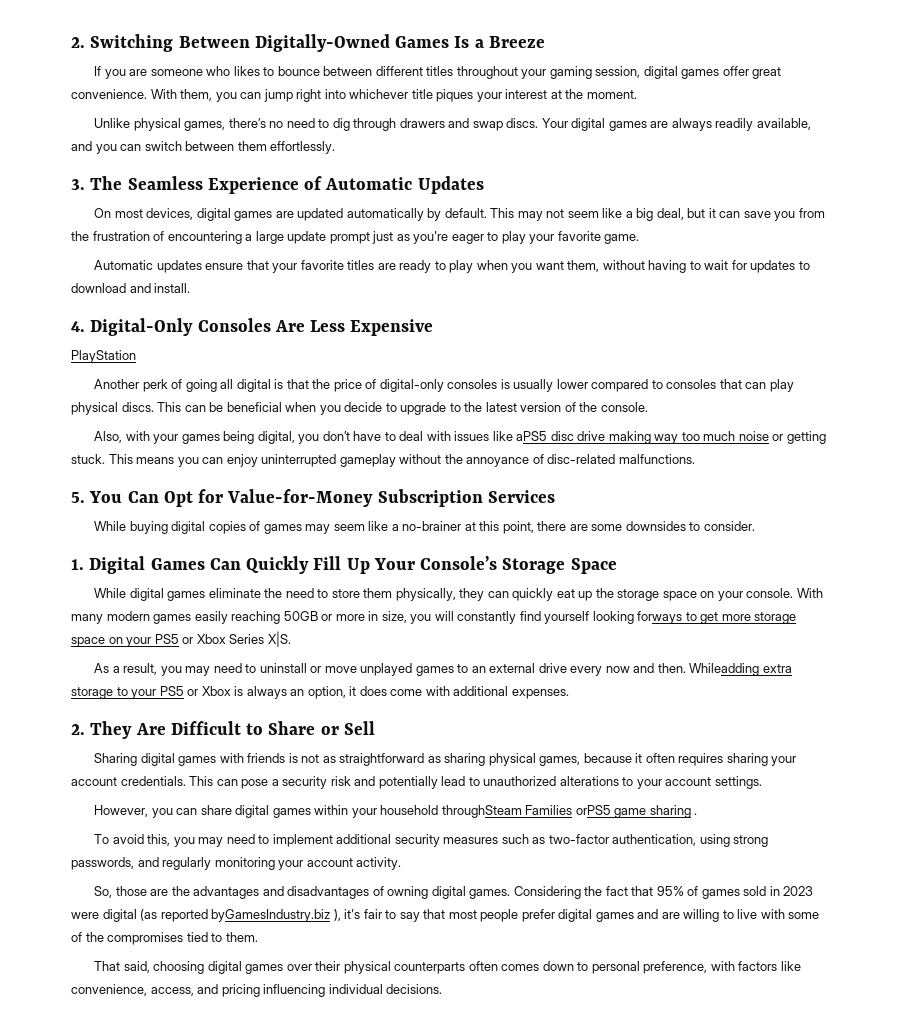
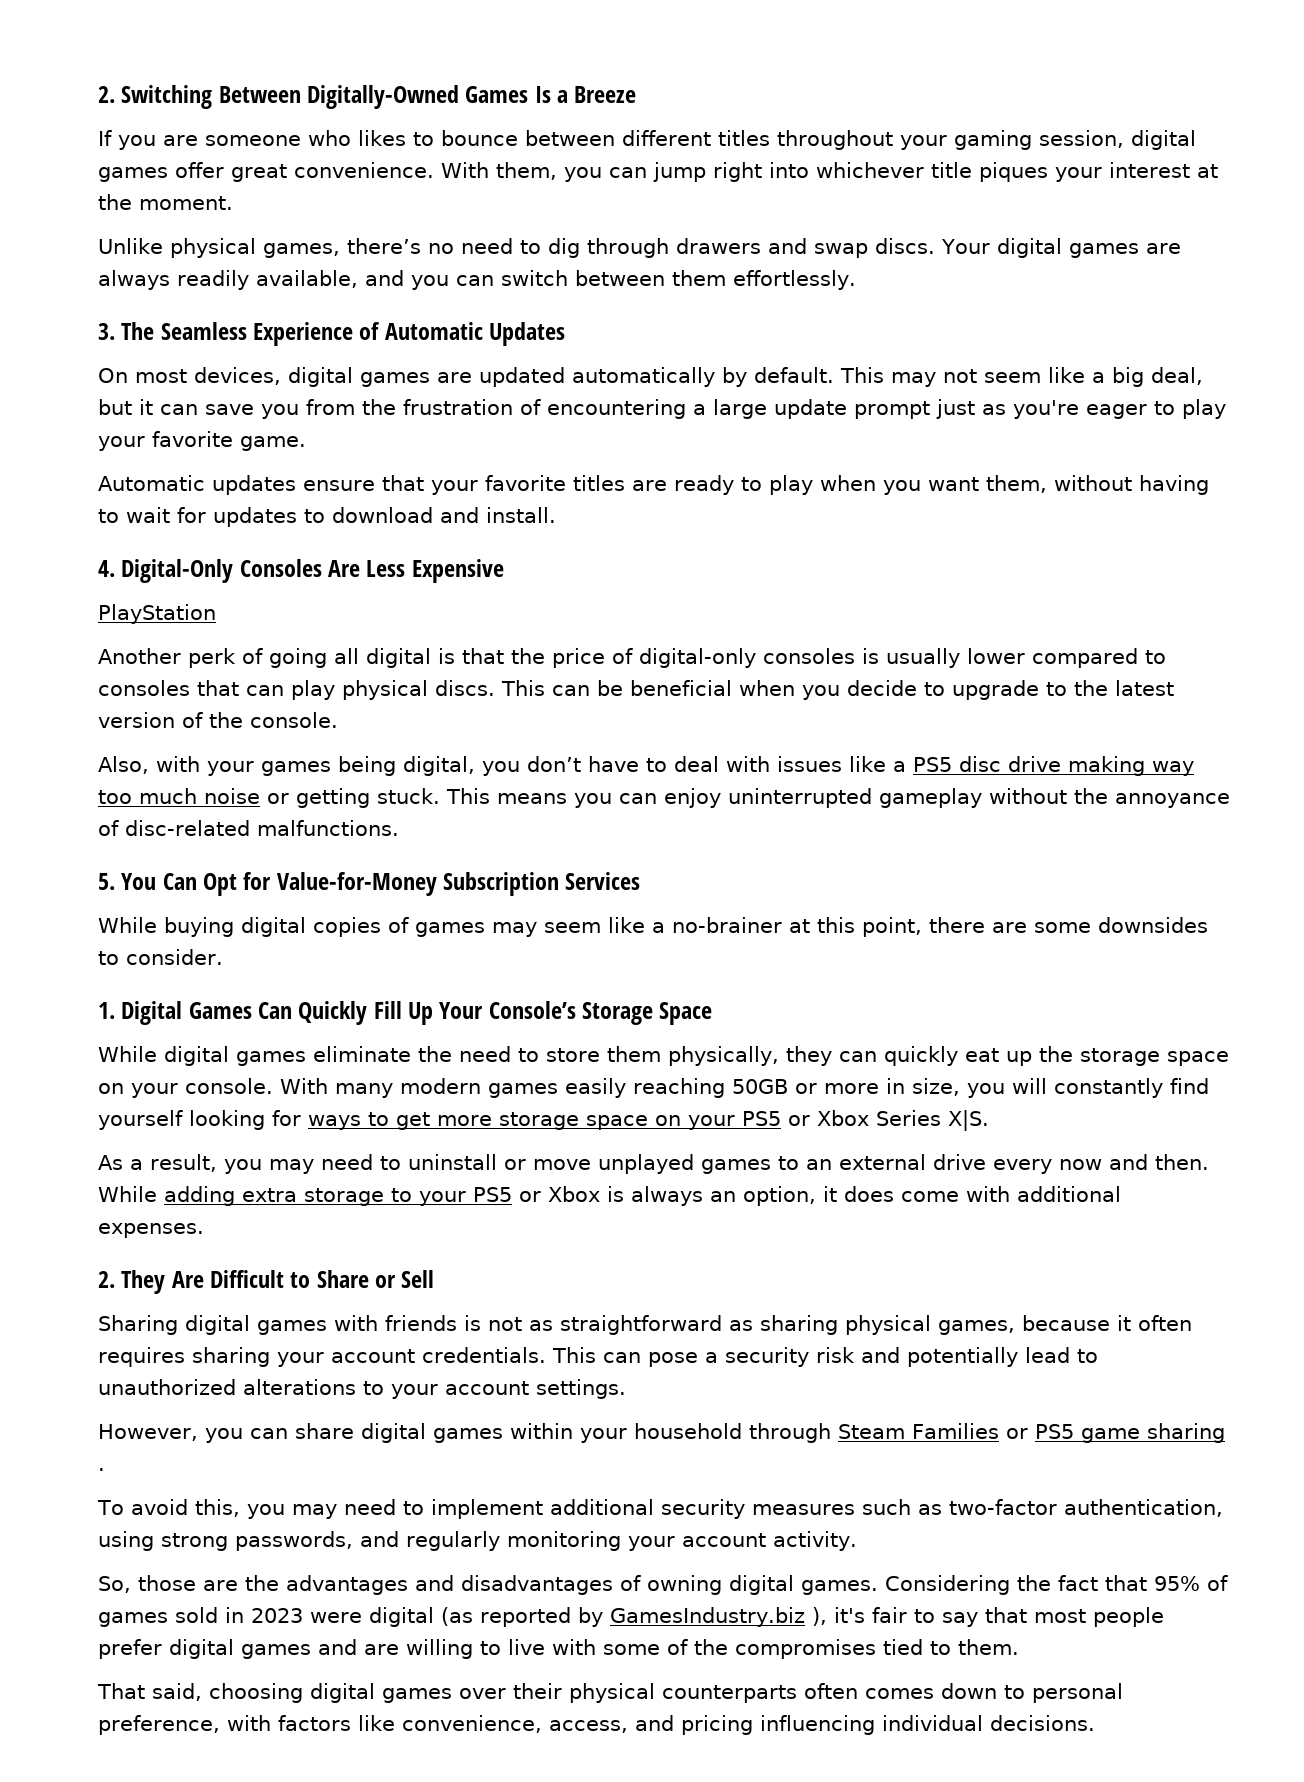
- Also, with your games being digital, you don’t have to deal with issues like aPS5 disc drive making way too much noise or getting stuck.
+ Also, with your games being digital, you don’t have to deal with issues like a PS5 disc drive making way too much noise or getting stuck.
- With many modern games easily reaching 50GB or more in size, you will constantly find yourself looking forways to get more storage space on your PS5 or Xbox Series X|S.
+ With many modern games easily reaching 50GB or more in size, you will constantly find yourself looking for ways to get more storage space on your PS5 or Xbox Series X|S.
- Whileadding extra storage to your PS5 or Xbox is always an option, it does come with additional expenses.
+ While adding extra storage to your PS5 or Xbox is always an option, it does come with additional expenses.
- However, you can share digital games within your household throughSteam Families orPS5 game sharing .
+ However, you can share digital games within your household through Steam Families or PS5 game sharing .
- Considering the fact that 95% of games sold in 2023 were digital (as reported byGamesIndustry.biz ), it's fair to say that most people prefer digital games and are willing to live with some of the compromises tied to them.
+ Considering the fact that 95% of games sold in 2023 were digital (as reported by GamesIndustry.biz ), it's fair to say that most people prefer digital games and are willing to live with some of the compromises tied to them.

